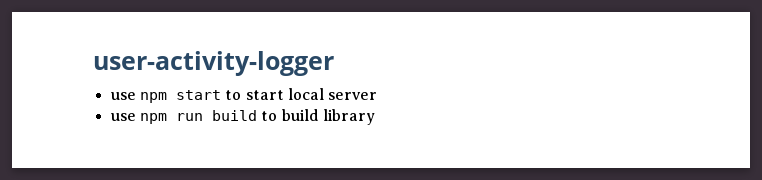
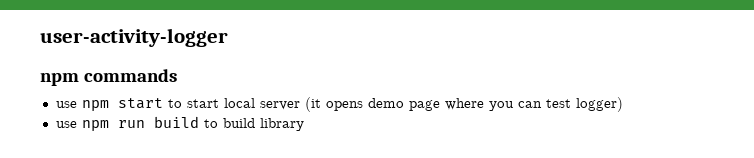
+ npm commands
- use npm start to start local server
+ use npm start to start local server (it opens demo page where you can test logger)

